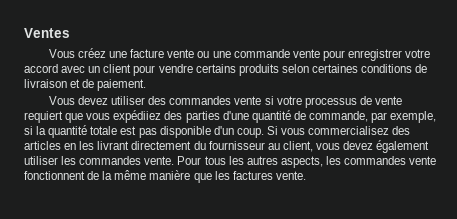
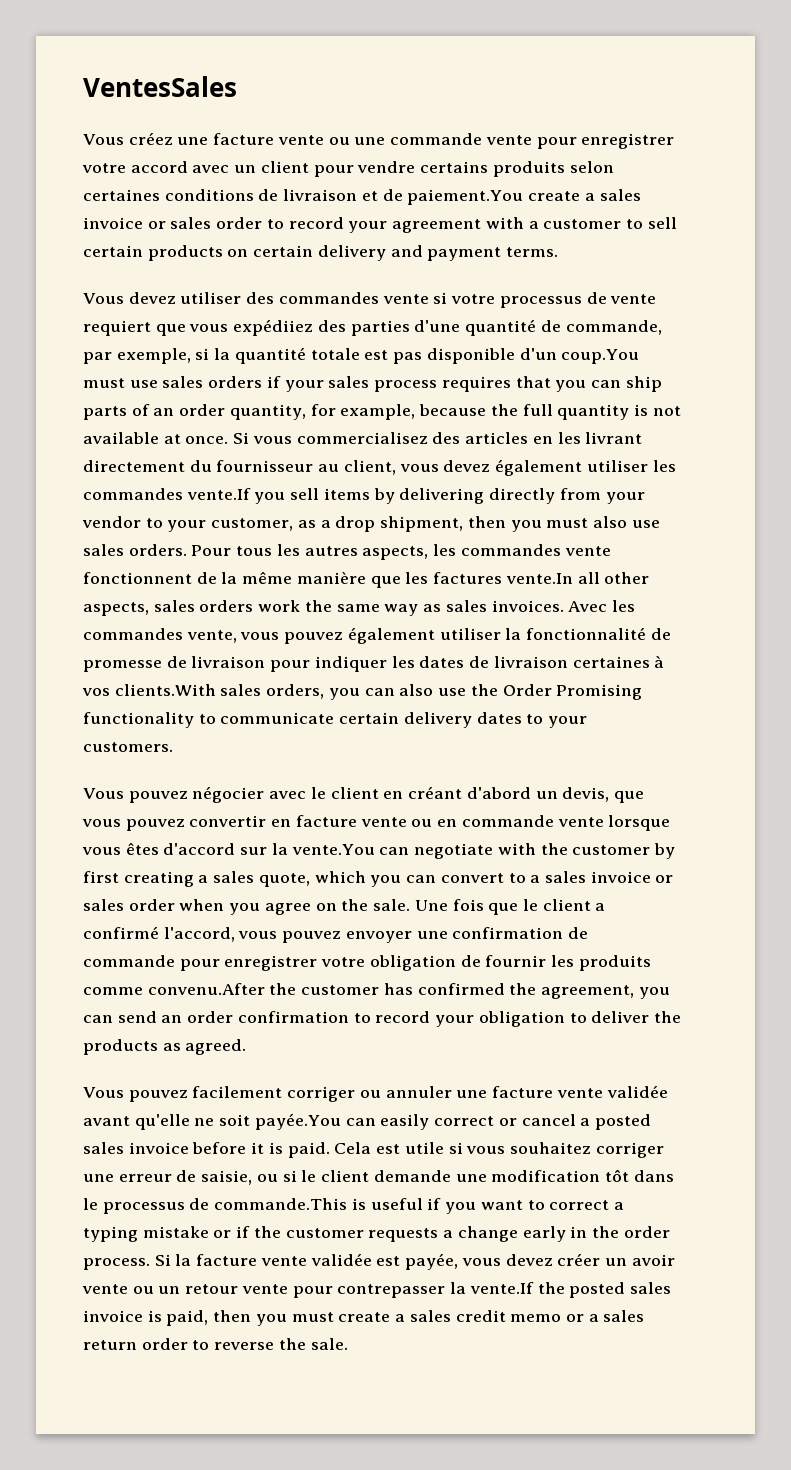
- Ventes
+ VentesSales
- Vous créez une facture vente ou une commande vente pour enregistrer votre accord avec un client pour vendre certains produits selon certaines conditions de livraison et de paiement.
+ Vous créez une facture vente ou une commande vente pour enregistrer votre accord avec un client pour vendre certains produits selon certaines conditions de livraison et de paiement.You create a sales invoice or sales order to record your agreement with a customer to sell certain products on certain delivery and payment terms.
- Vous devez utiliser des commandes vente si votre processus de vente requiert que vous expédiiez des parties d'une quantité de commande, par exemple, si la quantité totale est pas disponible d'un coup.
+ Vous devez utiliser des commandes vente si votre processus de vente requiert que vous expédiiez des parties d'une quantité de commande, par exemple, si la quantité totale est pas disponible d'un coup.You must use sales orders if your sales process requires that you can ship parts of an order quantity, for example, because the full quantity is not available at once.
- Si vous commercialisez des articles en les livrant directement du fournisseur au client, vous devez également utiliser les commandes vente.
+ Si vous commercialisez des articles en les livrant directement du fournisseur au client, vous devez également utiliser les commandes vente.If you sell items by delivering directly from your vendor to your customer, as a drop shipment, then you must also use sales orders.
- Pour tous les autres aspects, les commandes vente fonctionnent de la même manière que les factures vente.
+ Pour tous les autres aspects, les commandes vente fonctionnent de la même manière que les factures vente.In all other aspects, sales orders work the same way as sales invoices. Avec les commandes vente, vous pouvez également utiliser la fonctionnalité de promesse de livraison pour indiquer les dates de livraison certaines à vos clients.With sales orders, you can also use the Order Promising functionality to communicate certain delivery dates to your customers.
+ Vous pouvez négocier avec le client en créant d'abord un devis, que vous pouvez convertir en facture vente ou en commande vente lorsque vous êtes d'accord sur la vente.You can negotiate with the customer by first creating a sales quote, which you can convert to a sales invoice or sales order when you agree on the sale. Une fois que le client a confirmé l'accord, vous pouvez envoyer une confirmation de commande pour enregistrer votre obligation de fournir les produits comme convenu.After the customer has confirmed the agreement, you can send an order confirmation to record your obligation to deliver the products as agreed.
+ Vous pouvez facilement corriger ou annuler une facture vente validée avant qu'elle ne soit payée.You can easily correct or cancel a posted sales invoice before it is paid. Cela est utile si vous souhaitez corriger une erreur de saisie, ou si le client demande une modification tôt dans le processus de commande.This is useful if you want to correct a typing mistake or if the customer requests a change early in the order process. Si la facture vente validée est payée, vous devez créer un avoir vente ou un retour vente pour contrepasser la vente.If the posted sales invoice is paid, then you must create a sales credit memo or a sales return order to reverse the sale.

